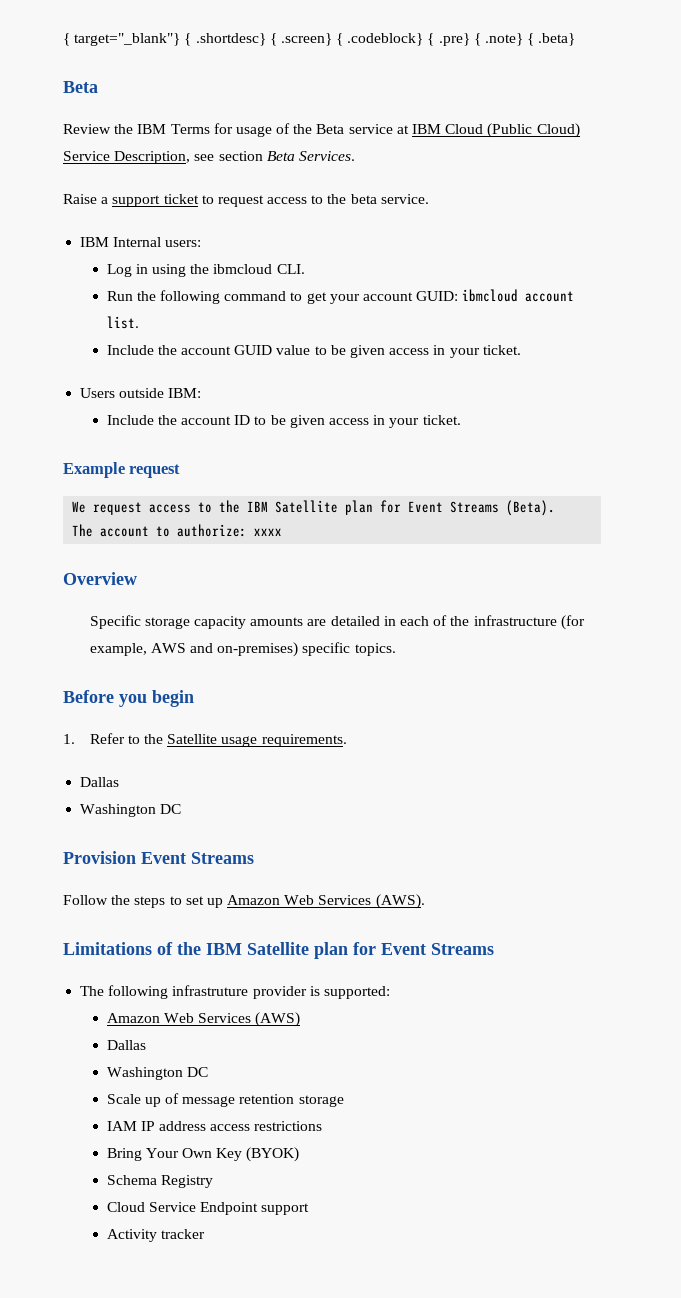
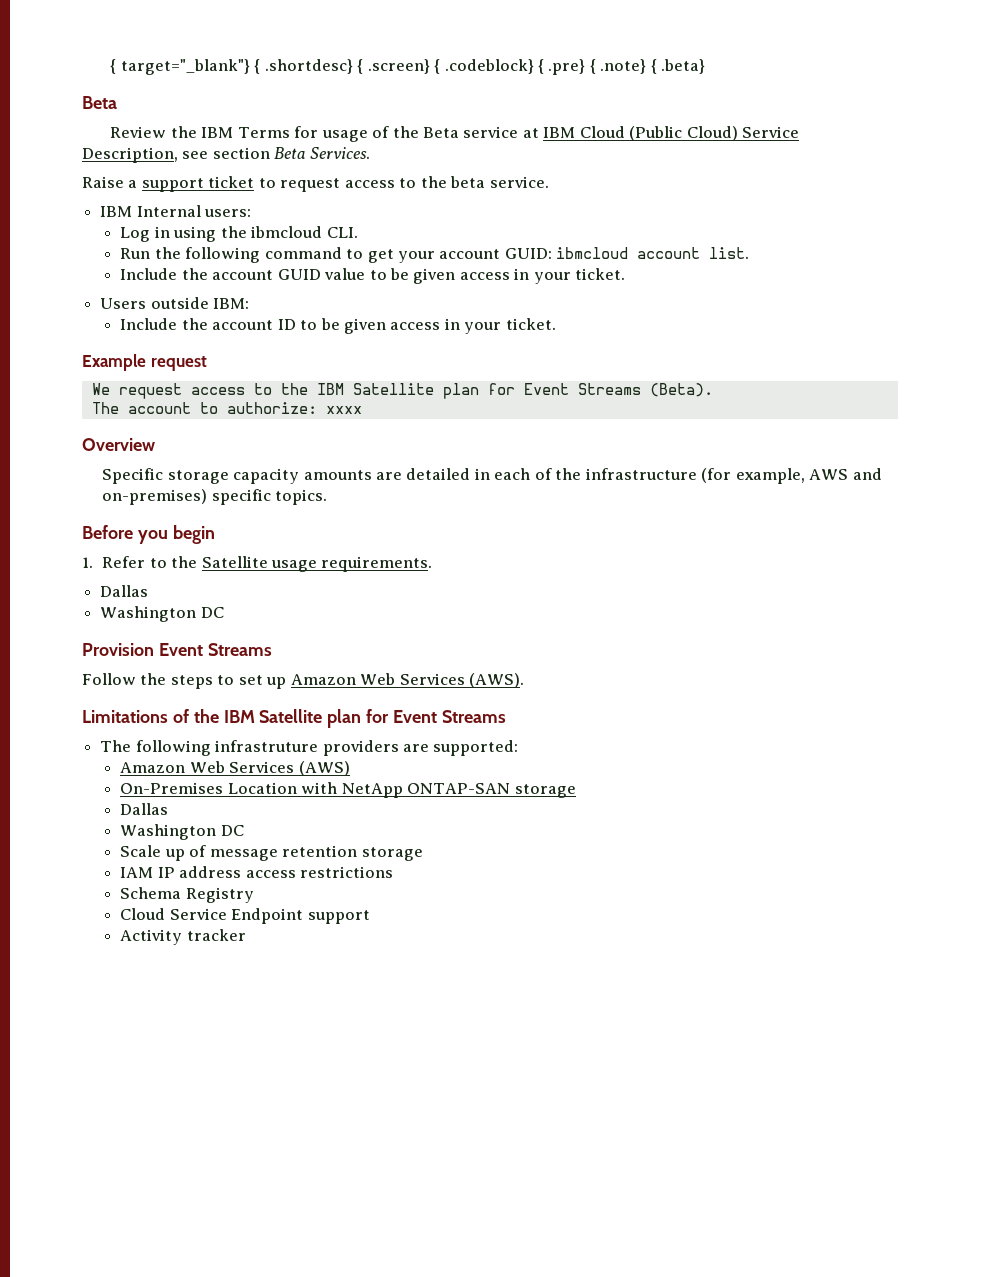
- The following infrastruture provider is supported:
+ The following infrastruture providers are supported:
+ On-Premises Location with NetApp ONTAP-SAN storage
- Bring Your Own Key (BYOK)

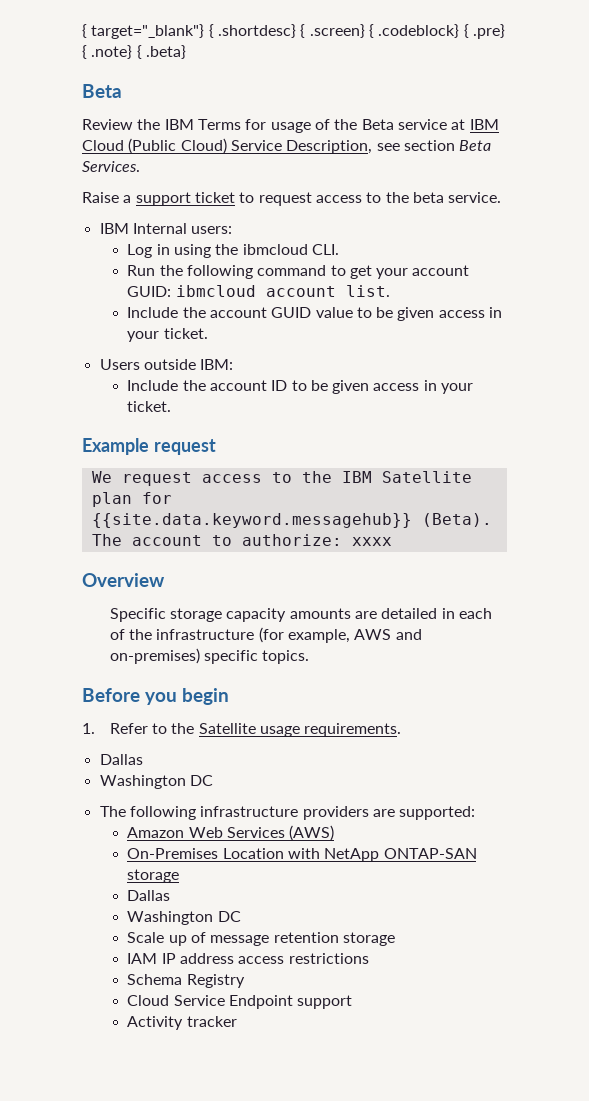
- We request access to the IBM Satellite plan for Event Streams (Beta).
+ We request access to the IBM Satellite plan for {{site.data.keyword.messagehub}} (Beta).
- Provision Event Streams
- Follow the steps to set up Amazon Web Services (AWS).
- Limitations of the IBM Satellite plan for Event Streams
- The following infrastruture providers are supported:
+ The following infrastructure providers are supported:

